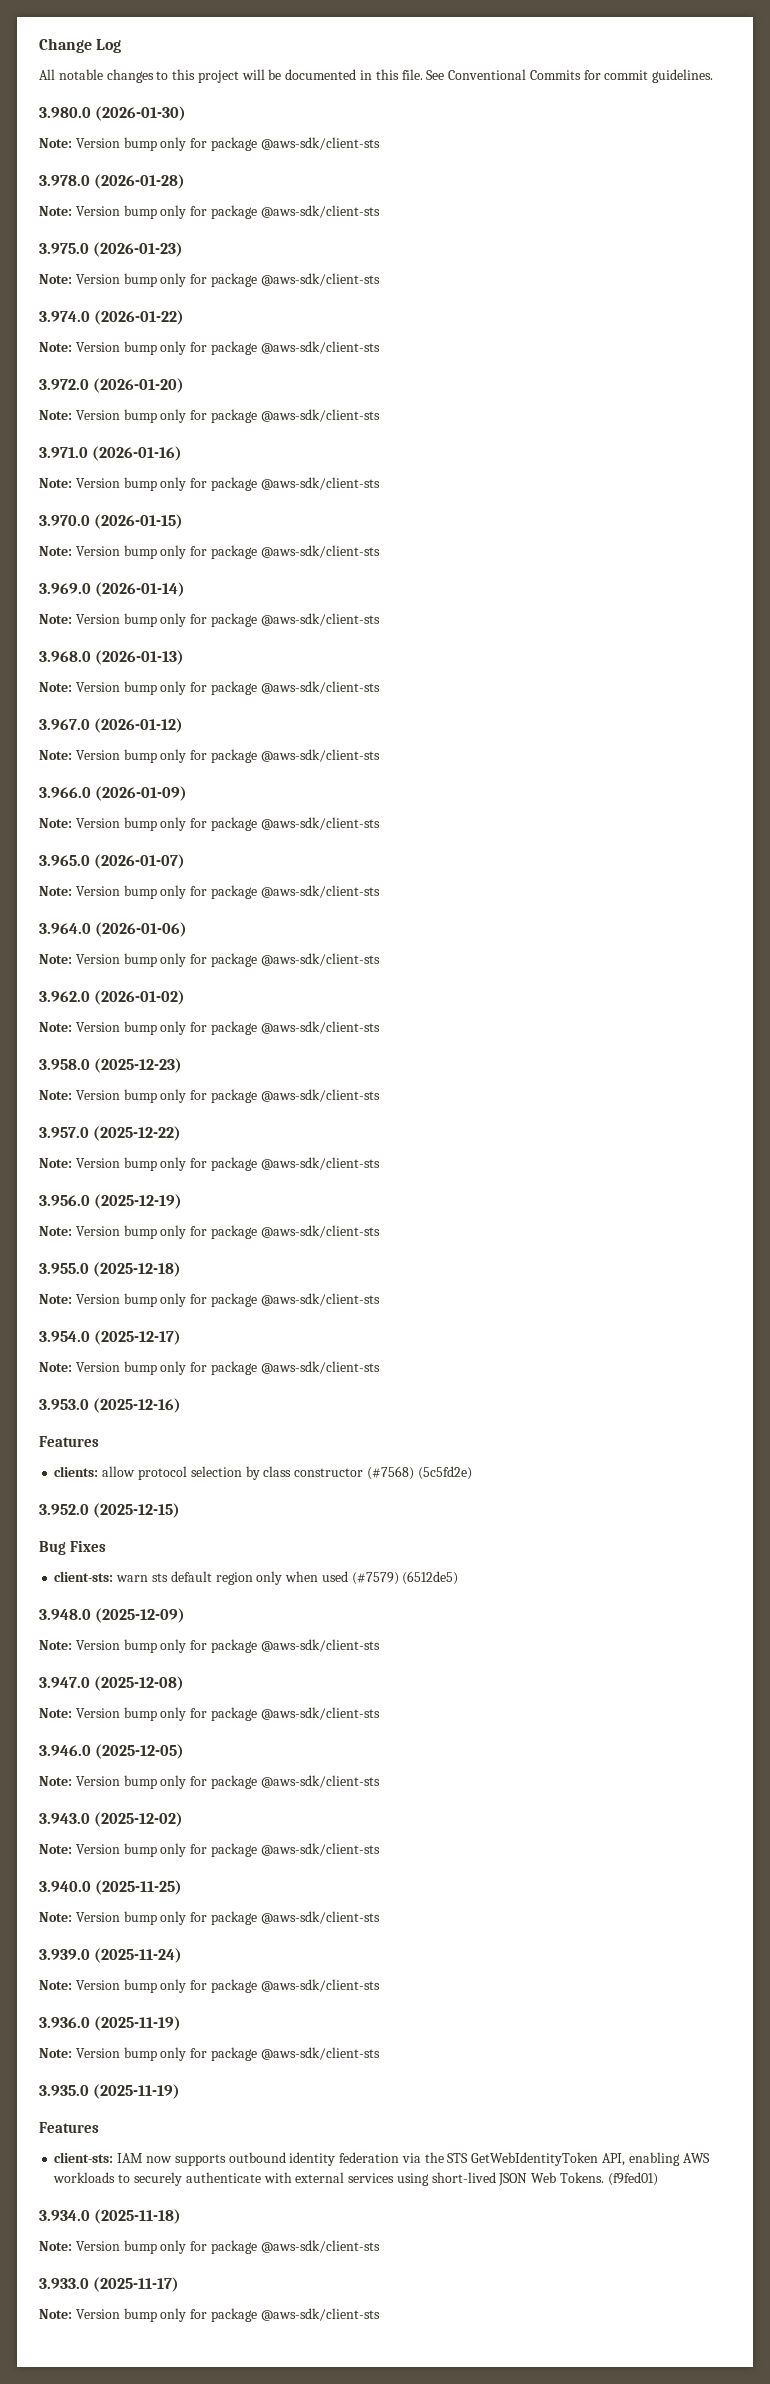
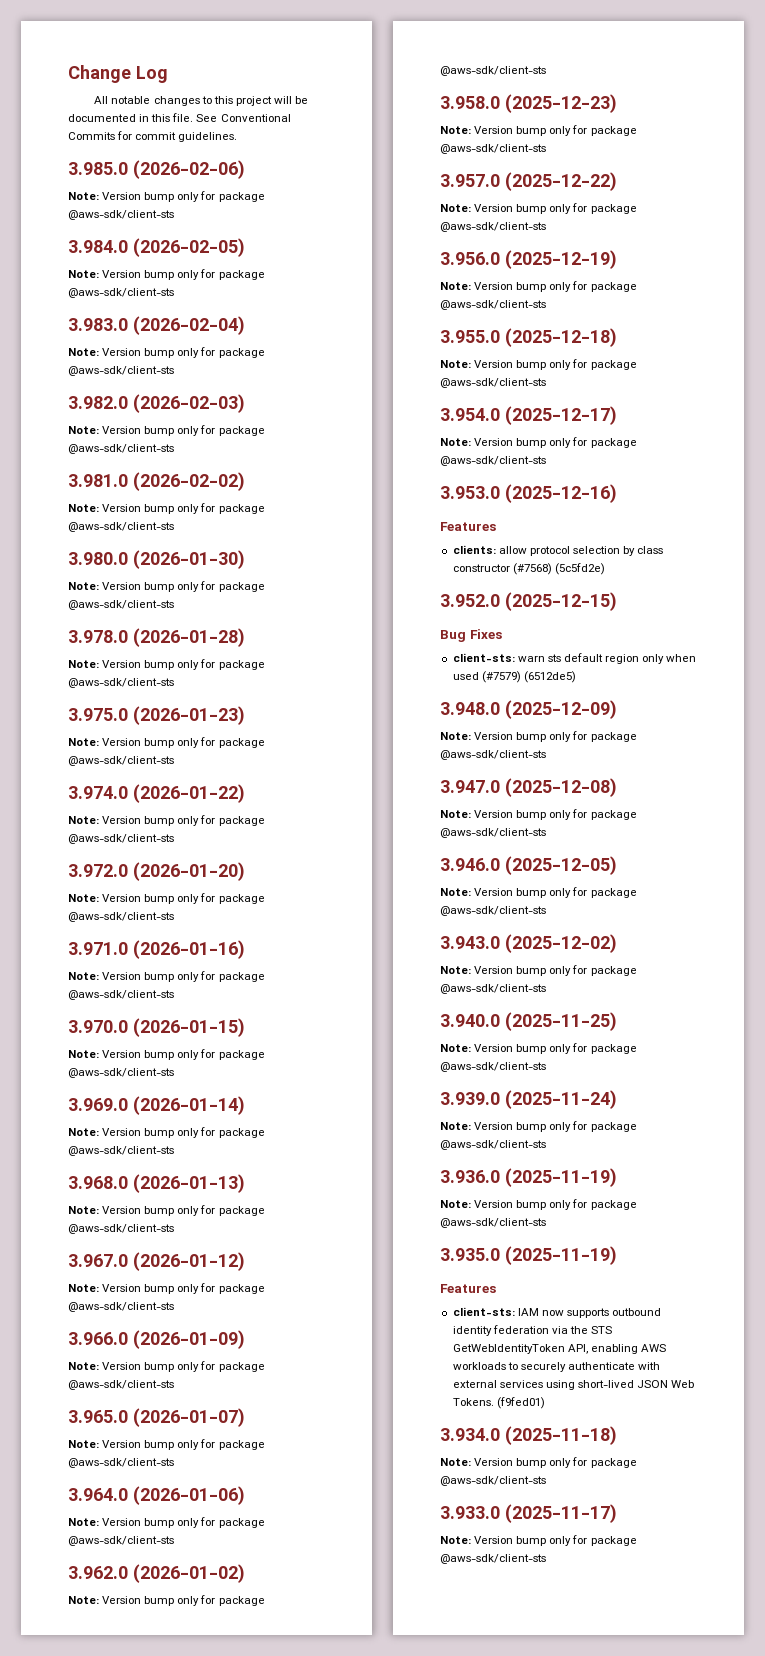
+ 3.985.0 (2026-02-06)
+ Note: Version bump only for package @aws-sdk/client-sts
+ 3.984.0 (2026-02-05)
+ Note: Version bump only for package @aws-sdk/client-sts
+ 3.983.0 (2026-02-04)
+ Note: Version bump only for package @aws-sdk/client-sts
+ 3.982.0 (2026-02-03)
+ Note: Version bump only for package @aws-sdk/client-sts
+ 3.981.0 (2026-02-02)
+ Note: Version bump only for package @aws-sdk/client-sts

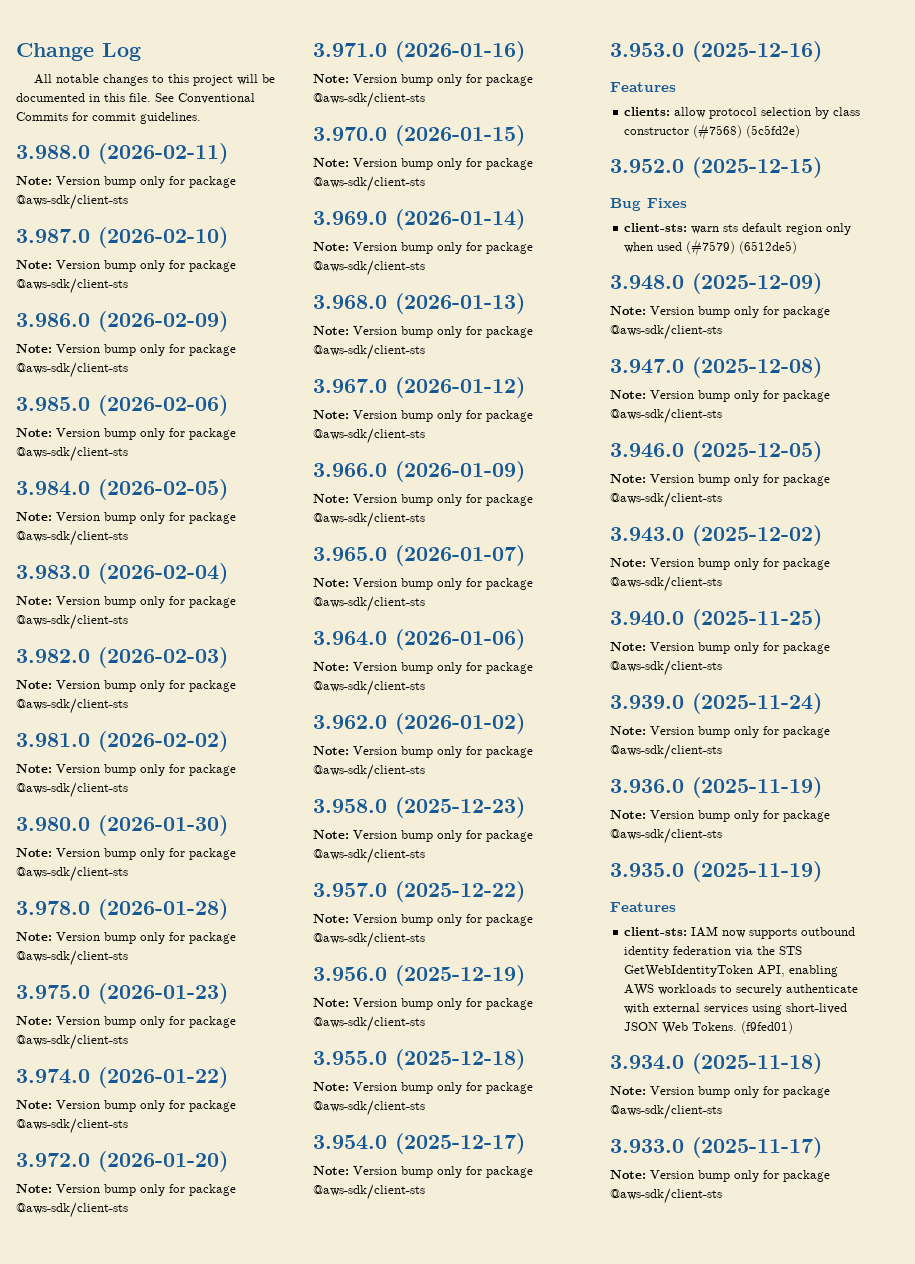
+ 3.988.0 (2026-02-11)
+ Note: Version bump only for package @aws-sdk/client-sts
+ 3.987.0 (2026-02-10)
+ Note: Version bump only for package @aws-sdk/client-sts
+ 3.986.0 (2026-02-09)
+ Note: Version bump only for package @aws-sdk/client-sts

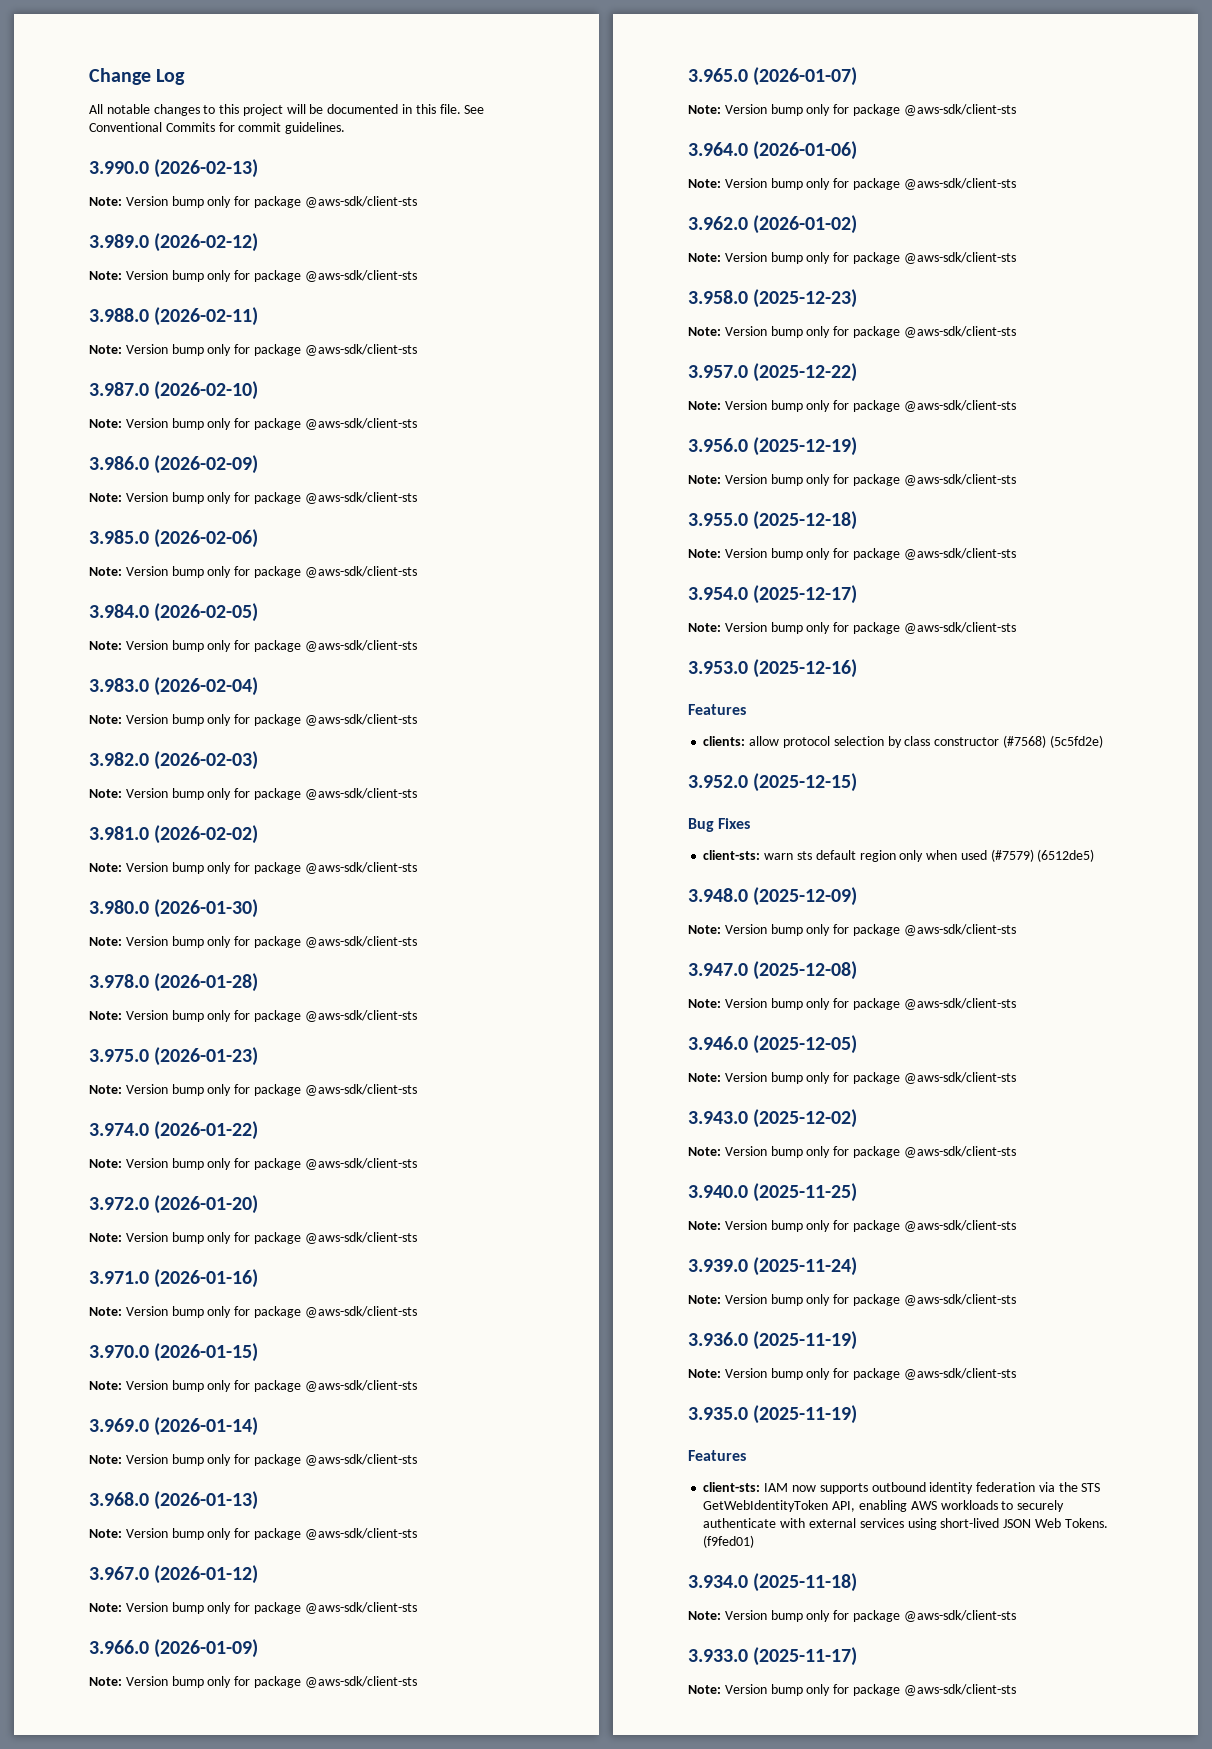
+ 3.990.0 (2026-02-13)
+ Note: Version bump only for package @aws-sdk/client-sts
+ 3.989.0 (2026-02-12)
+ Note: Version bump only for package @aws-sdk/client-sts

